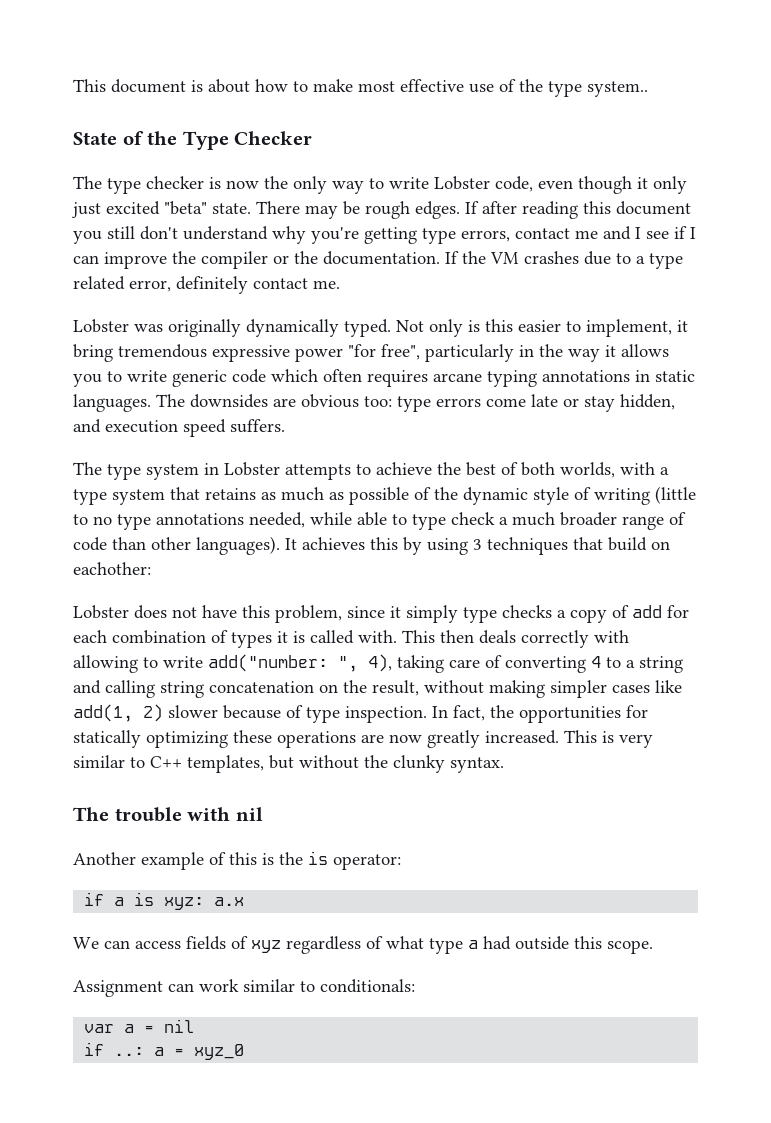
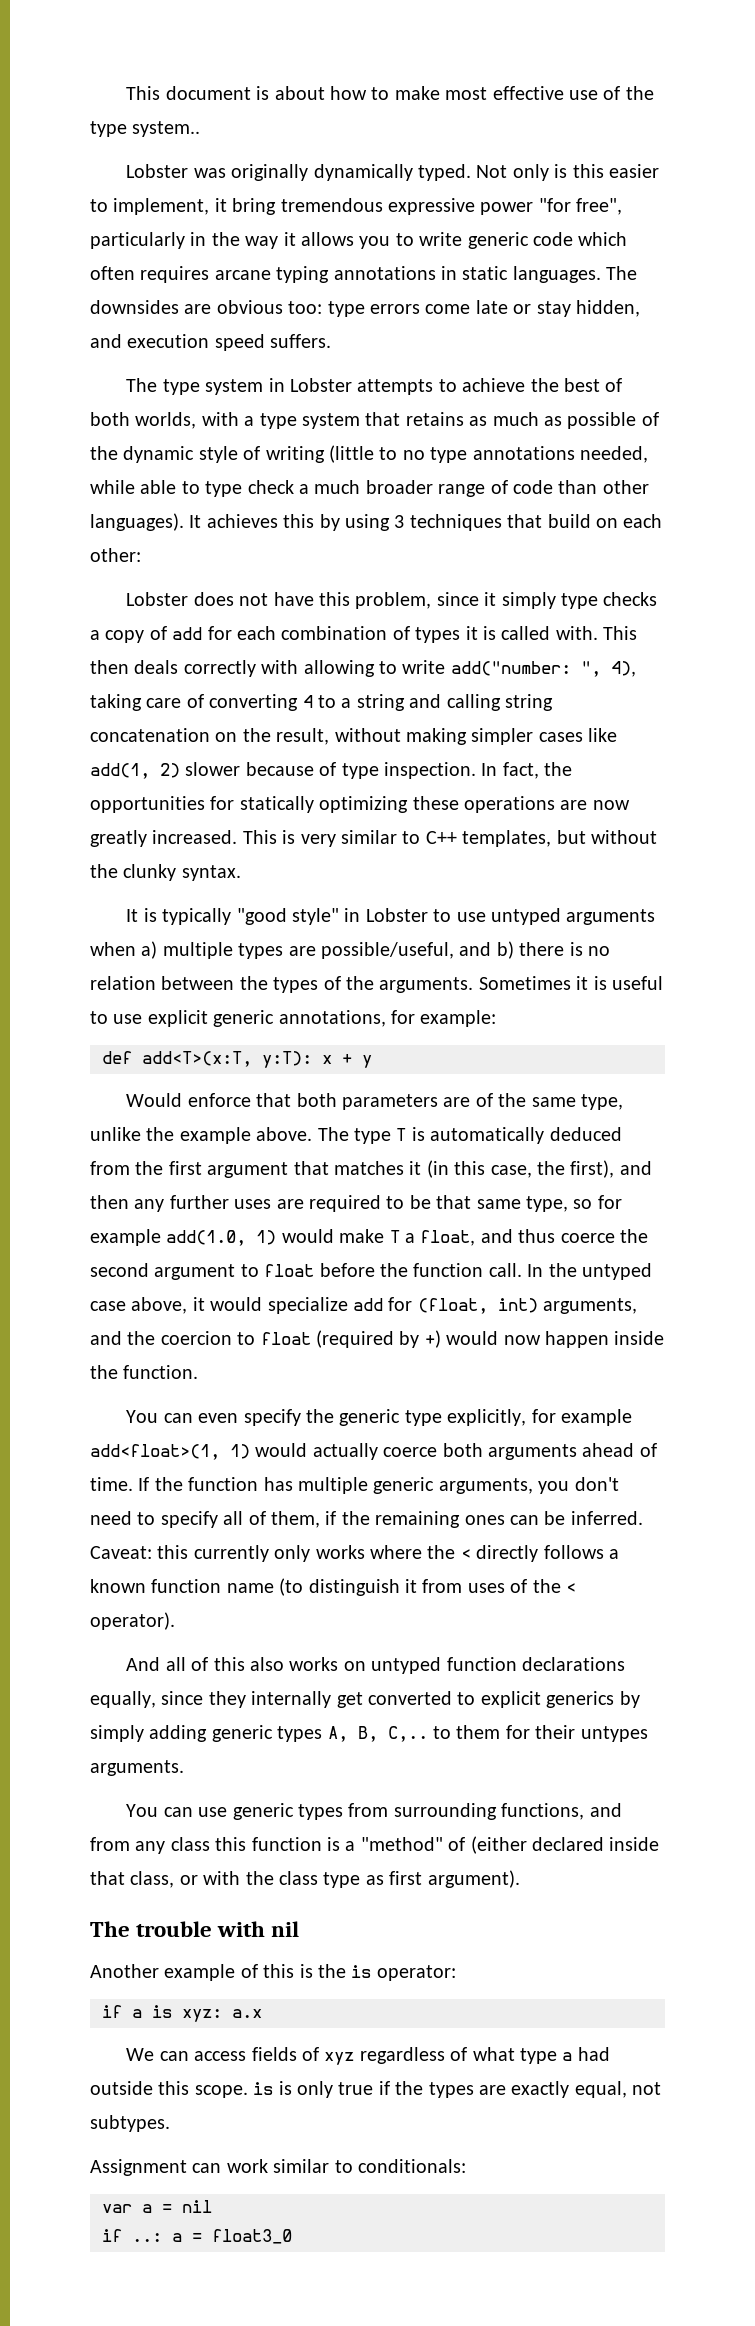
- State of the Type Checker
- The type checker is now the only way to write Lobster code, even though it only just excited "beta" state. There may be rough edges. If after reading this document you still don't understand why you're getting type errors, contact me and I see if I can improve the compiler or the documentation. If the VM crashes due to a type related error, definitely contact me.
- It achieves this by using 3 techniques that build on eachother:
+ It achieves this by using 3 techniques that build on each other:
+ It is typically "good style" in Lobster to use untyped arguments when a) multiple types are possible/useful, and b) there is no relation between the types of the arguments. Sometimes it is useful to use explicit generic annotations, for example:
+ def add<T>(x:T, y:T): x + y
+ Would enforce that both parameters are of the same type, unlike the example above. The type T is automatically deduced from the first argument that matches it (in this case, the first), and then any further uses are required to be that same type, so for example add(1.0, 1) would make T a float, and thus coerce the second argument to float before the function call. In the untyped case above, it would specialize add for (float, int) arguments, and the coercion to float (required by +) would now happen inside the function.
+ You can even specify the generic type explicitly, for example add<float>(1, 1) would actually coerce both arguments ahead of time. If the function has multiple generic arguments, you don't need to specify all of them, if the remaining ones can be inferred. Caveat: this currently only works where the < directly follows a known function name (to distinguish it from uses of the < operator).
+ And all of this also works on untyped function declarations equally, since they internally get converted to explicit generics by simply adding generic types A, B, C,.. to them for their untypes arguments.
+ You can use generic types from surrounding functions, and from any class this function is a "method" of (either declared inside that class, or with the class type as first argument).
- We can access fields of xyz regardless of what type a had outside this scope.
+ We can access fields of xyz regardless of what type a had outside this scope. is is only true if the types are exactly equal, not subtypes.
- if ..: a = xyz_0
+ if ..: a = float3_0

